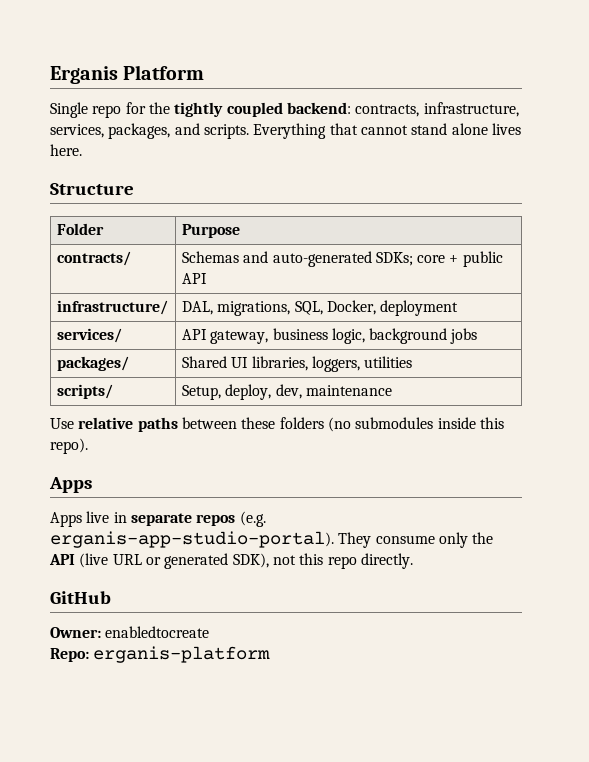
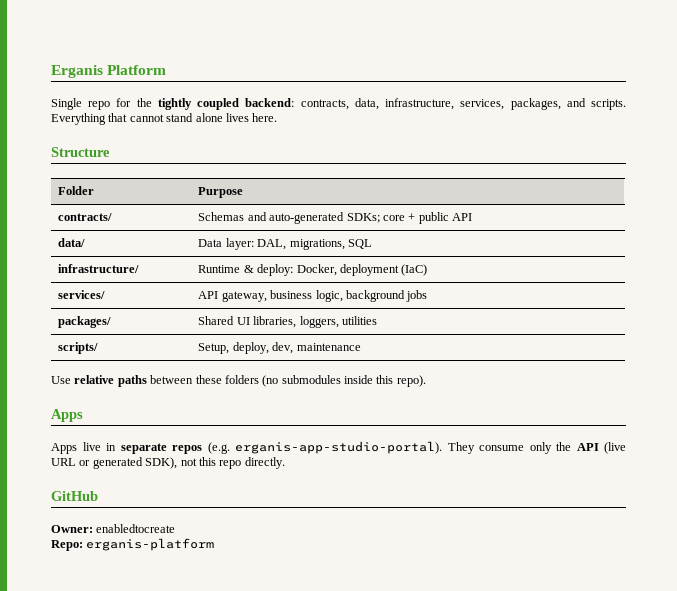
- Single repo for the tightly coupled backend: contracts, infrastructure, services, packages, and scripts.
+ Single repo for the tightly coupled backend: contracts, data, infrastructure, services, packages, and scripts.
- infrastructure/ | DAL, migrations, SQL, Docker, deployment
+ data/ | Data layer: DAL, migrations, SQL
+ infrastructure/ | Runtime & deploy: Docker, deployment (IaC)

